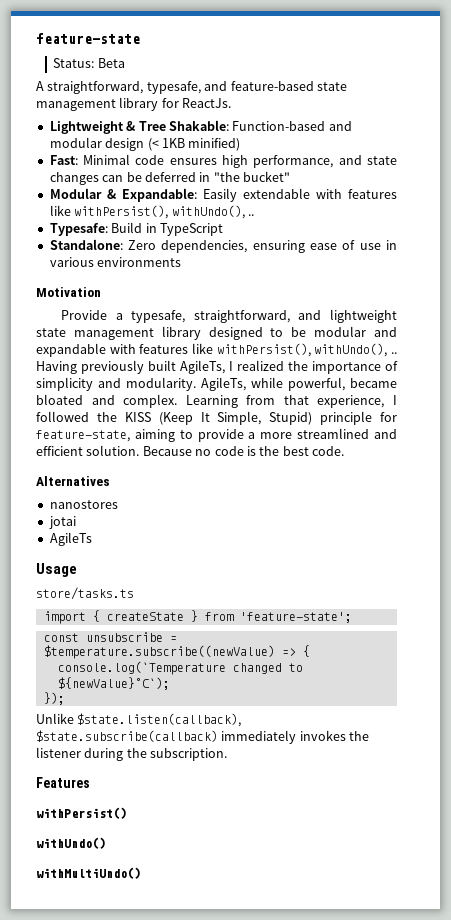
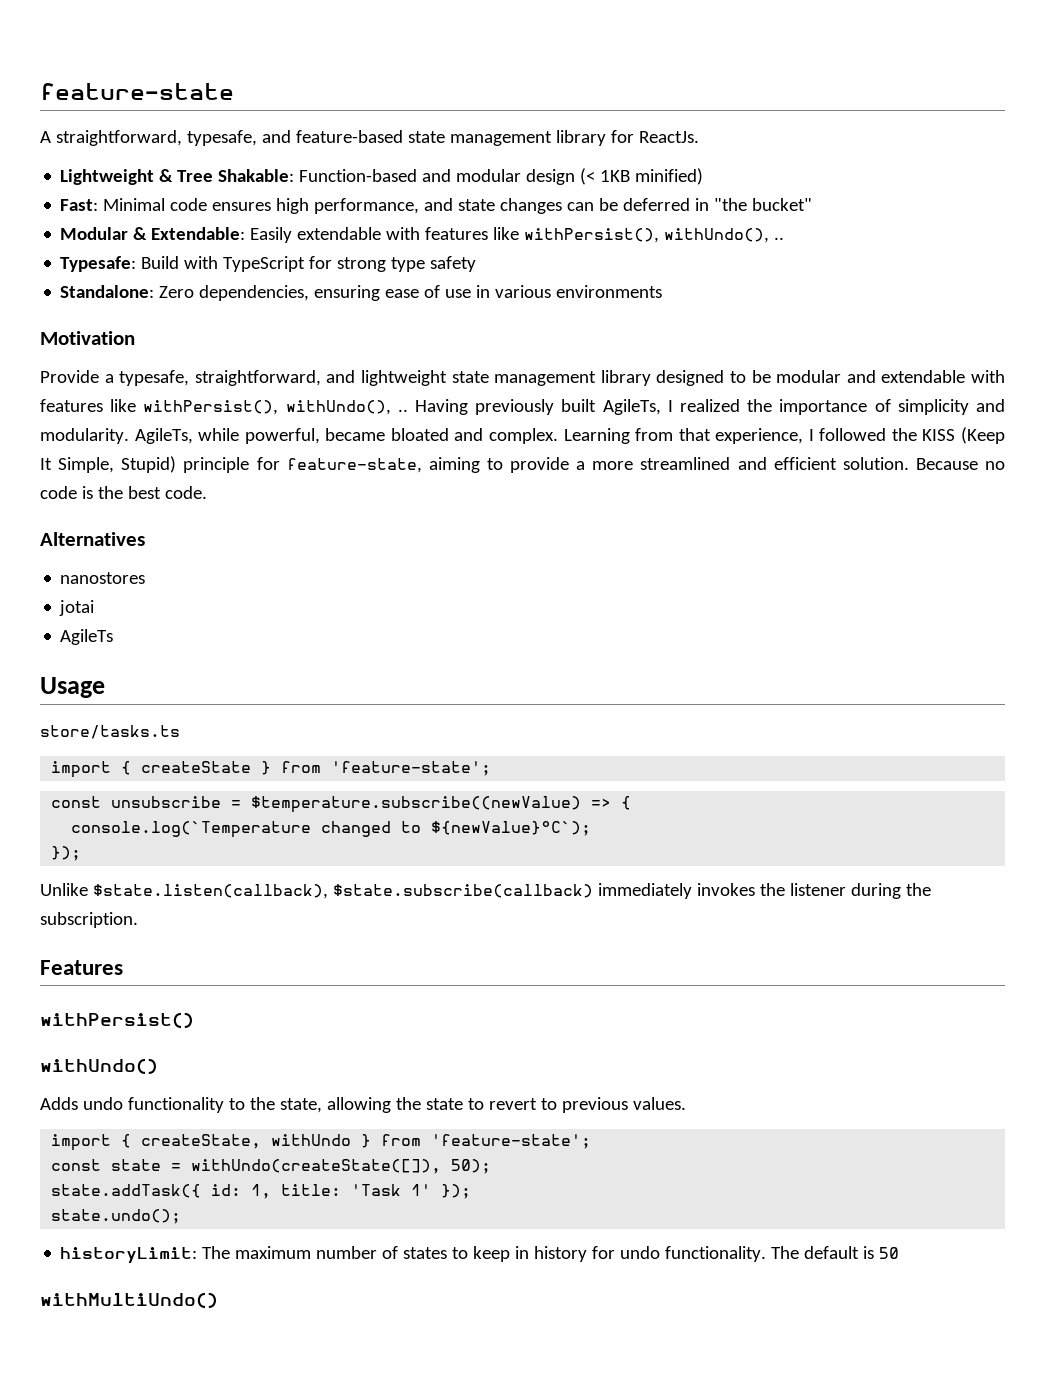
- Status: Beta
- Modular & Expandable: Easily extendable with features like withPersist(), withUndo(), ..
+ Modular & Extendable: Easily extendable with features like withPersist(), withUndo(), ..
- Typesafe: Build in TypeScript
+ Typesafe: Build with TypeScript for strong type safety
- Provide a typesafe, straightforward, and lightweight state management library designed to be modular and expandable with features like withPersist(), withUndo(), ..
+ Provide a typesafe, straightforward, and lightweight state management library designed to be modular and extendable with features like withPersist(), withUndo(), ..
+ Adds undo functionality to the state, allowing the state to revert to previous values.
+ import { createState, withUndo } from 'feature-state';
+ const state = withUndo(createState([]), 50);
+ state.addTask({ id: 1, title: 'Task 1' });
+ state.undo();
+ historyLimit: The maximum number of states to keep in history for undo functionality. The default is 50

